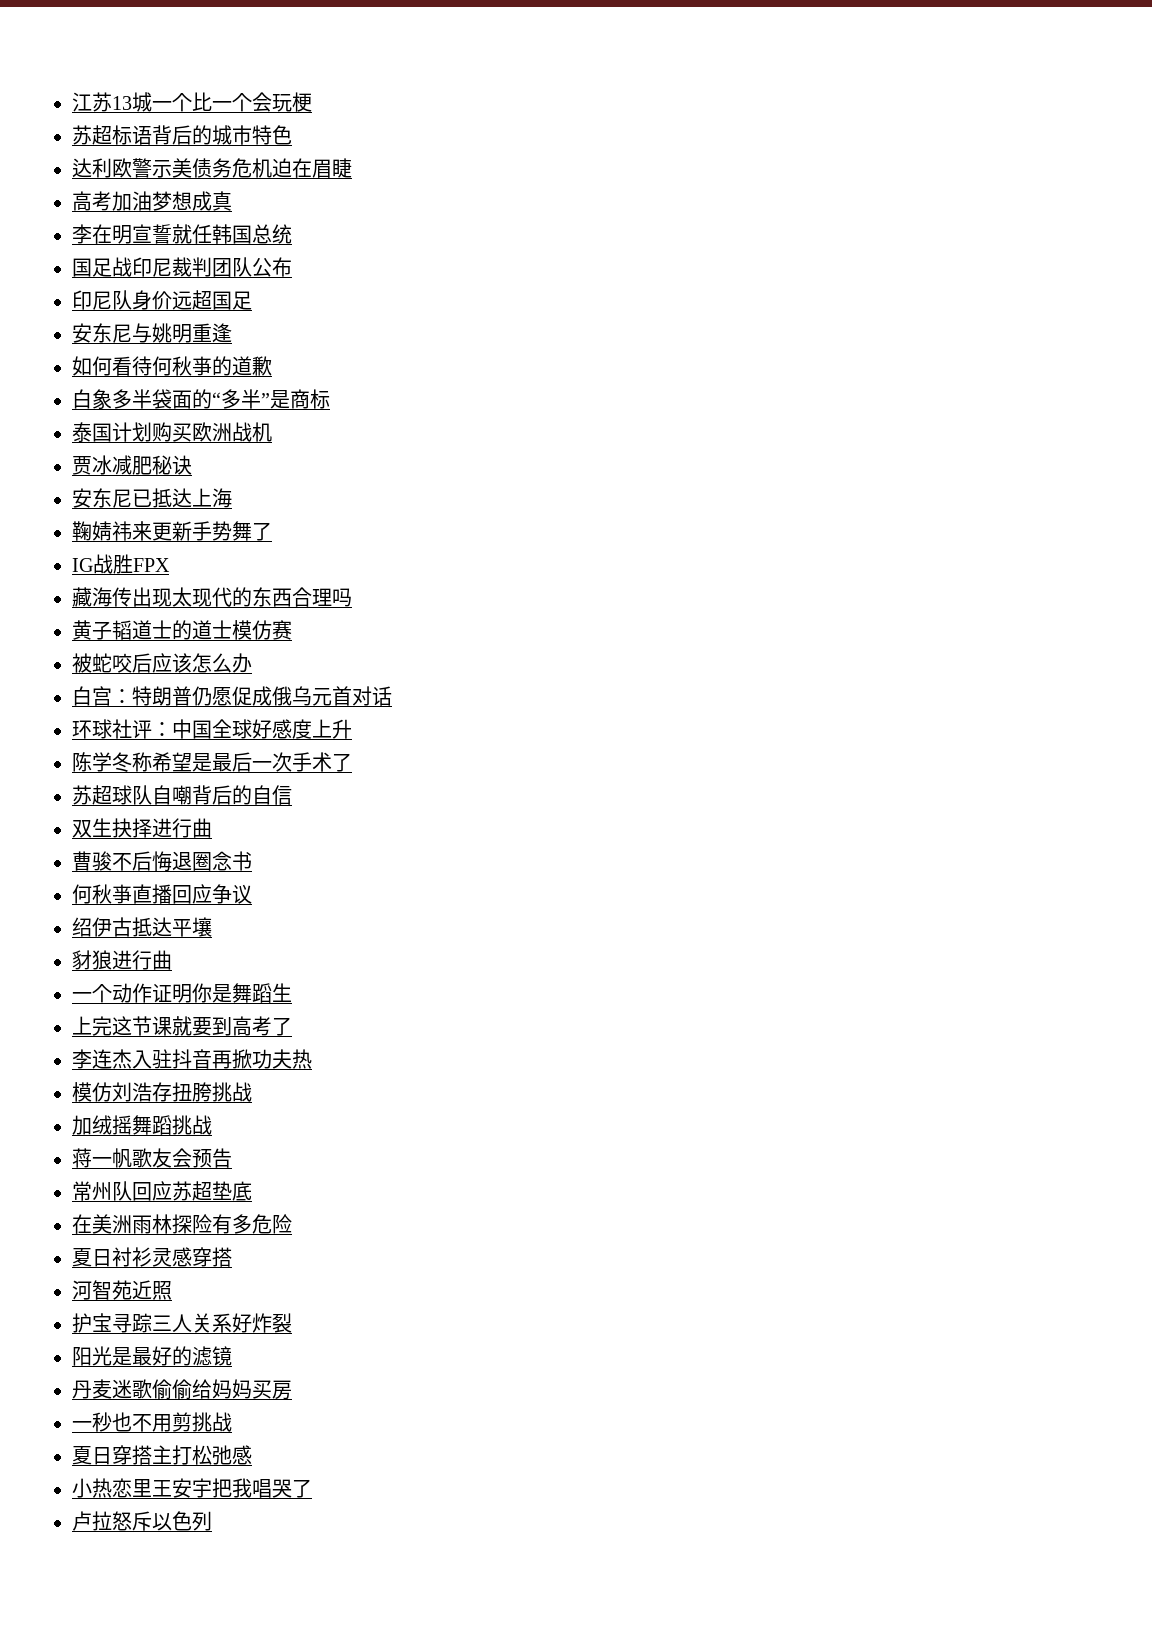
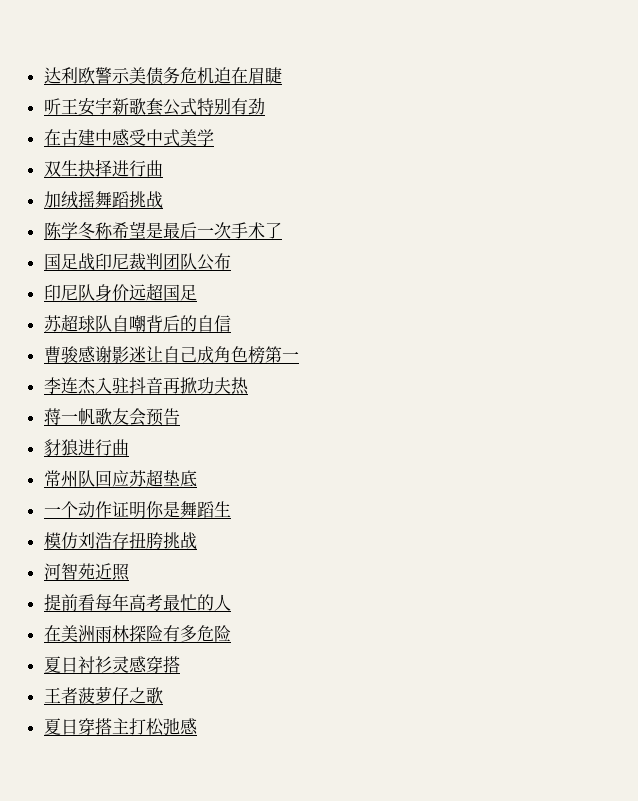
- 江苏13城一个比一个会玩梗
- 苏超标语背后的城市特色
- 高考加油梦想成真
- 李在明宣誓就任韩国总统
+ 听王安宇新歌套公式特别有劲
+ 在古建中感受中式美学
+ 双生抉择进行曲
+ 加绒摇舞蹈挑战
+ 陈学冬称希望是最后一次手术了
- 安东尼与姚明重逢
- 如何看待何秋亊的道歉
- 白象多半袋面的“多半”是商标
- 泰国计划购买欧洲战机
- 贾冰减肥秘诀
- 安东尼已抵达上海
- 鞠婧祎来更新手势舞了
- IG战胜FPX
- 藏海传出现太现代的东西合理吗
- 黄子韬道士的道士模仿赛
- 被蛇咬后应该怎么办
- 白宫：特朗普仍愿促成俄乌元首对话
- 环球社评：中国全球好感度上升
- 陈学冬称希望是最后一次手术了
- 双生抉择进行曲
- 曹骏不后悔退圈念书
- 何秋亊直播回应争议
- 绍伊古抵达平壤
- 豺狼进行曲
- 一个动作证明你是舞蹈生
- 上完这节课就要到高考了
+ 曹骏感谢影迷让自己成角色榜第一
+ 蒋一帆歌友会预告
+ 豺狼进行曲
+ 常州队回应苏超垫底
+ 一个动作证明你是舞蹈生
- 加绒摇舞蹈挑战
- 蒋一帆歌友会预告
- 常州队回应苏超垫底
+ 河智苑近照
+ 提前看每年高考最忙的人
- 河智苑近照
- 护宝寻踪三人关系好炸裂
- 阳光是最好的滤镜
- 丹麦迷歌偷偷给妈妈买房
- 一秒也不用剪挑战
+ 王者菠萝仔之歌
- 小热恋里王安宇把我唱哭了
- 卢拉怒斥以色列

